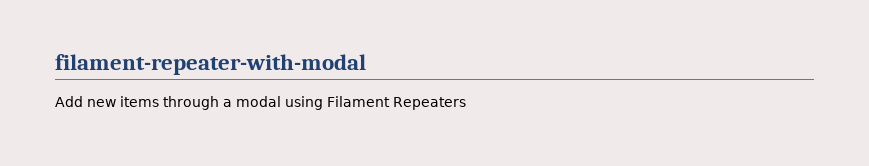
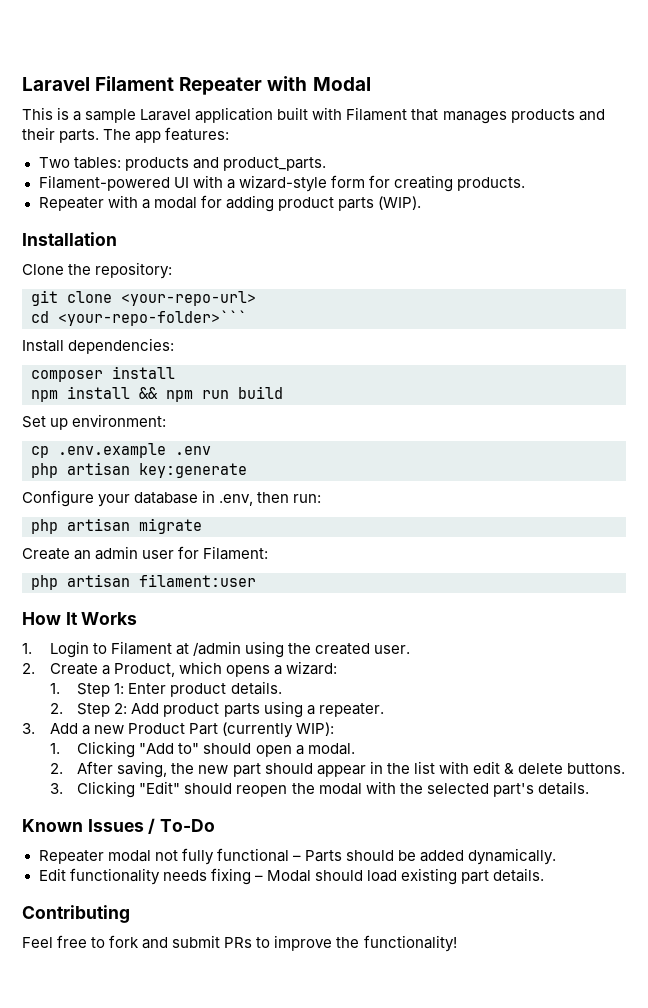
- filament-repeater-with-modal
- Add new items through a modal using Filament Repeaters
+ Laravel Filament Repeater with Modal
+ This is a sample Laravel application built with Filament that manages products and their parts. The app features:
+ Two tables: products and product_parts.
+ Filament-powered UI with a wizard-style form for creating products.
+ Repeater with a modal for adding product parts (WIP).
+ Installation
+ Clone the repository:
+ git clone <your-repo-url>
+ cd <your-repo-folder>```
+ Install dependencies:
+ composer install
+ npm install && npm run build
+ Set up environment:
+ cp .env.example .env
+ php artisan key:generate
+ Configure your database in .env, then run:
+ php artisan migrate
+ Create an admin user for Filament:
+ php artisan filament:user
+ How It Works
+ 1. Login to Filament at /admin using the created user.
+ 2. Create a Product, which opens a wizard:
+ 1. Step 1: Enter product details.
+ 2. Step 2: Add product parts using a repeater.
+ 3. Add a new Product Part (currently WIP):
+ 1. Clicking "Add to" should open a modal.
+ 2. After saving, the new part should appear in the list with edit & delete buttons.
+ 3. Clicking "Edit" should reopen the modal with the selected part's details.
+ Known Issues / To-Do
+ Repeater modal not fully functional – Parts should be added dynamically.
+ Edit functionality needs fixing – Modal should load existing part details.
+ Contributing
+ Feel free to fork and submit PRs to improve the functionality!

